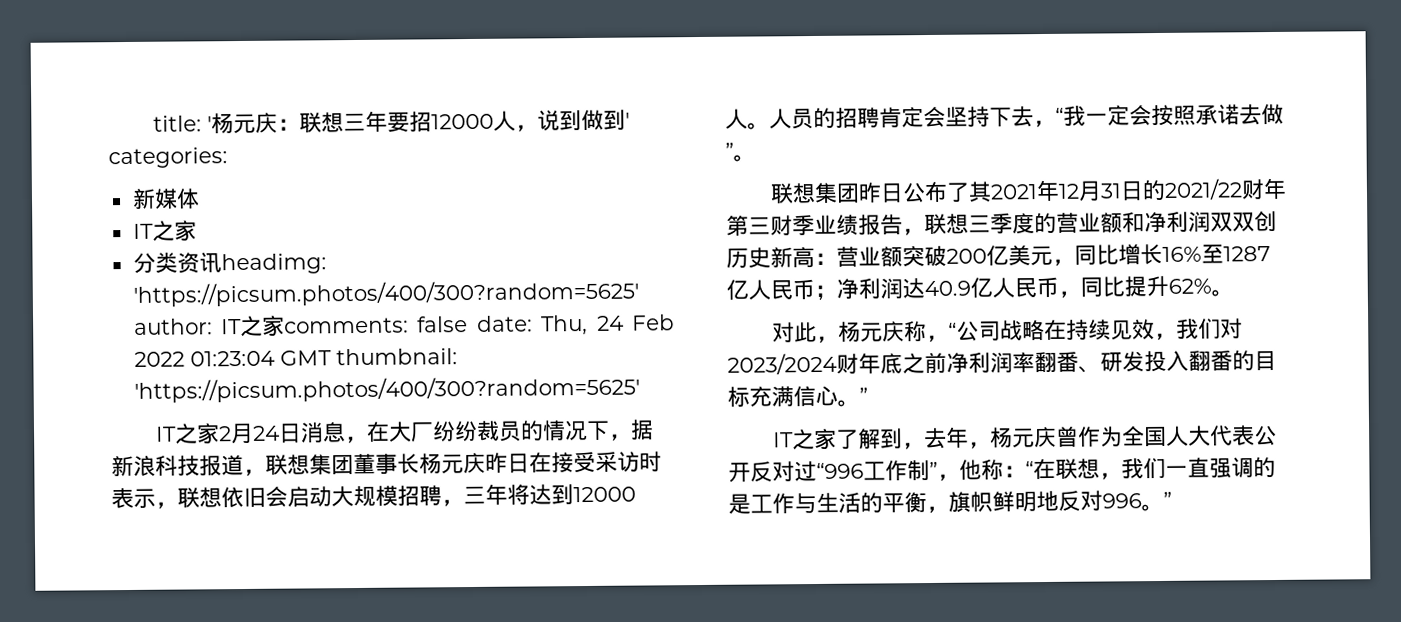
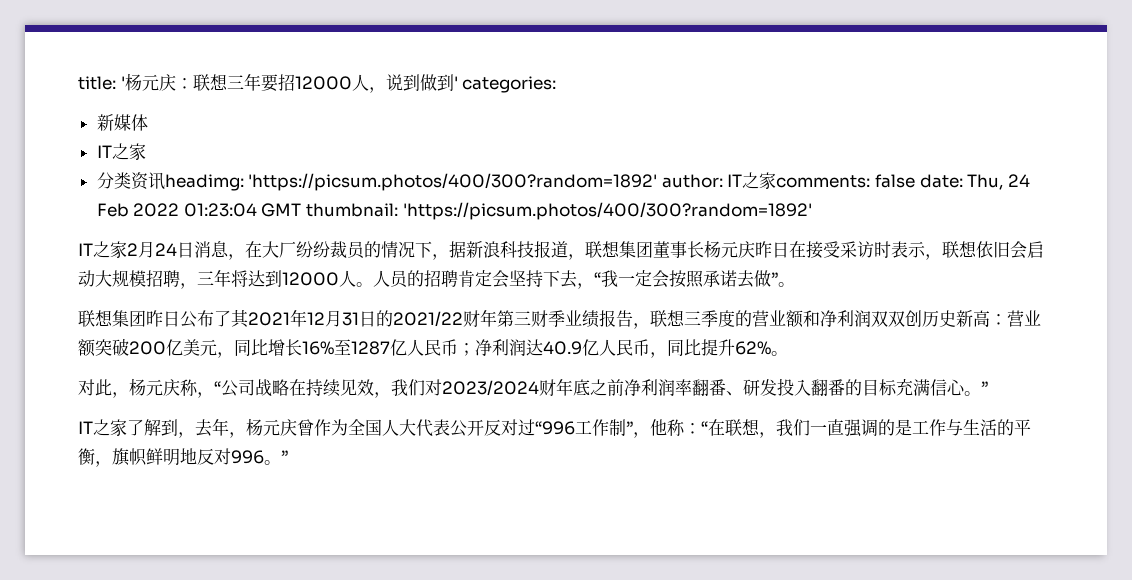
- 分类资讯headimg: 'https://picsum.photos/400/300?random=5625' author: IT之家comments: false date: Thu, 24 Feb 2022 01:23:04 GMT thumbnail: 'https://picsum.photos/400/300?random=5625'
+ 分类资讯headimg: 'https://picsum.photos/400/300?random=1892' author: IT之家comments: false date: Thu, 24 Feb 2022 01:23:04 GMT thumbnail: 'https://picsum.photos/400/300?random=1892'

